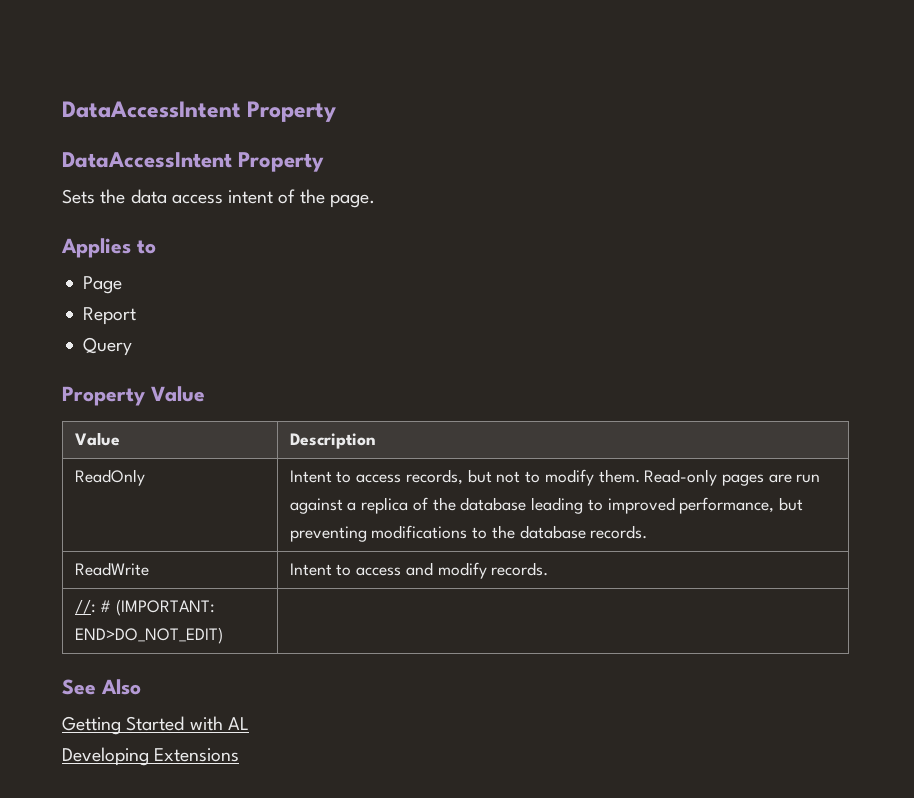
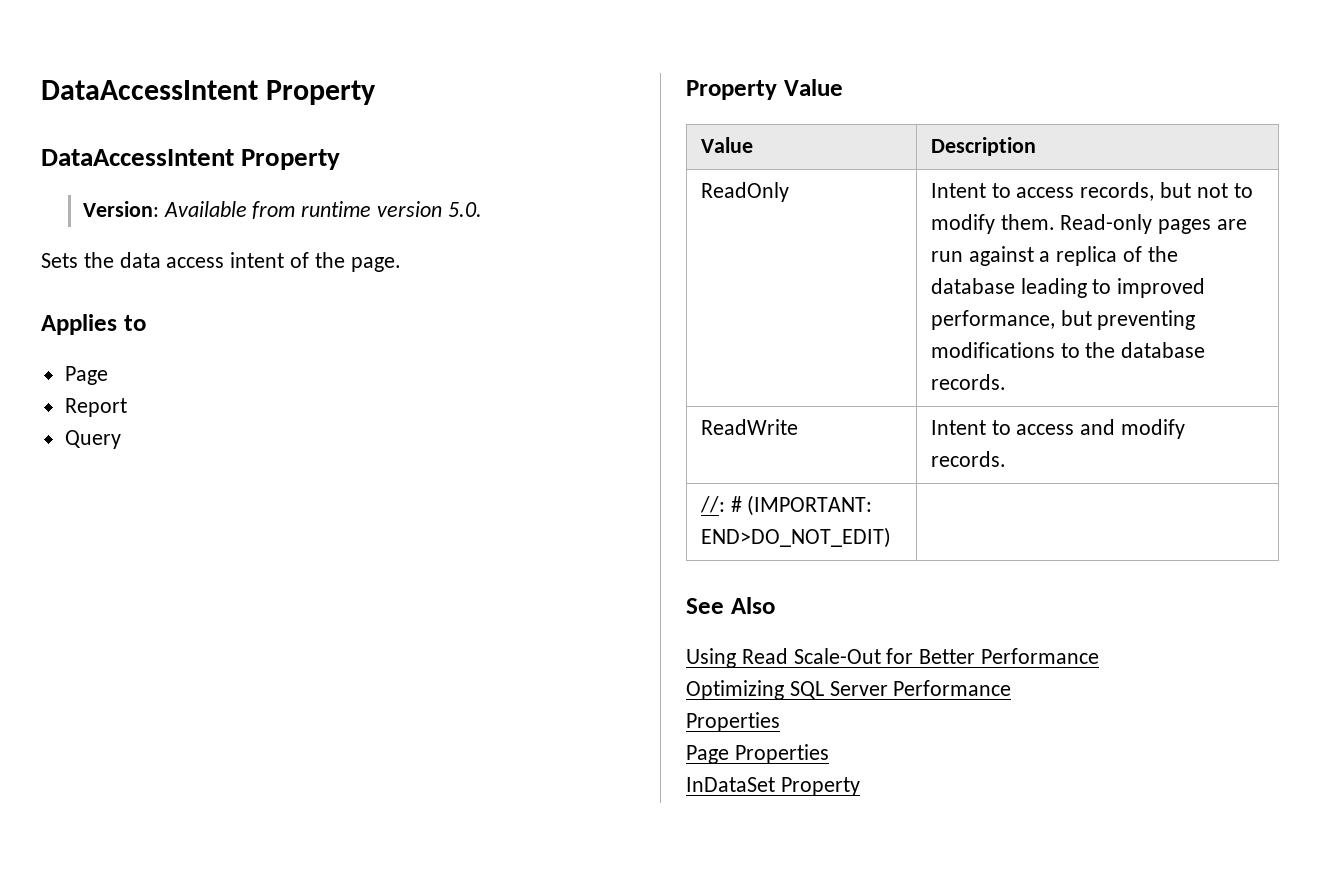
+ Version: Available from runtime version 5.0.
- Getting Started with AL
- Developing Extensions
+ Using Read Scale-Out for Better Performance
+ Optimizing SQL Server Performance
+ Properties
+ Page Properties
+ InDataSet Property

